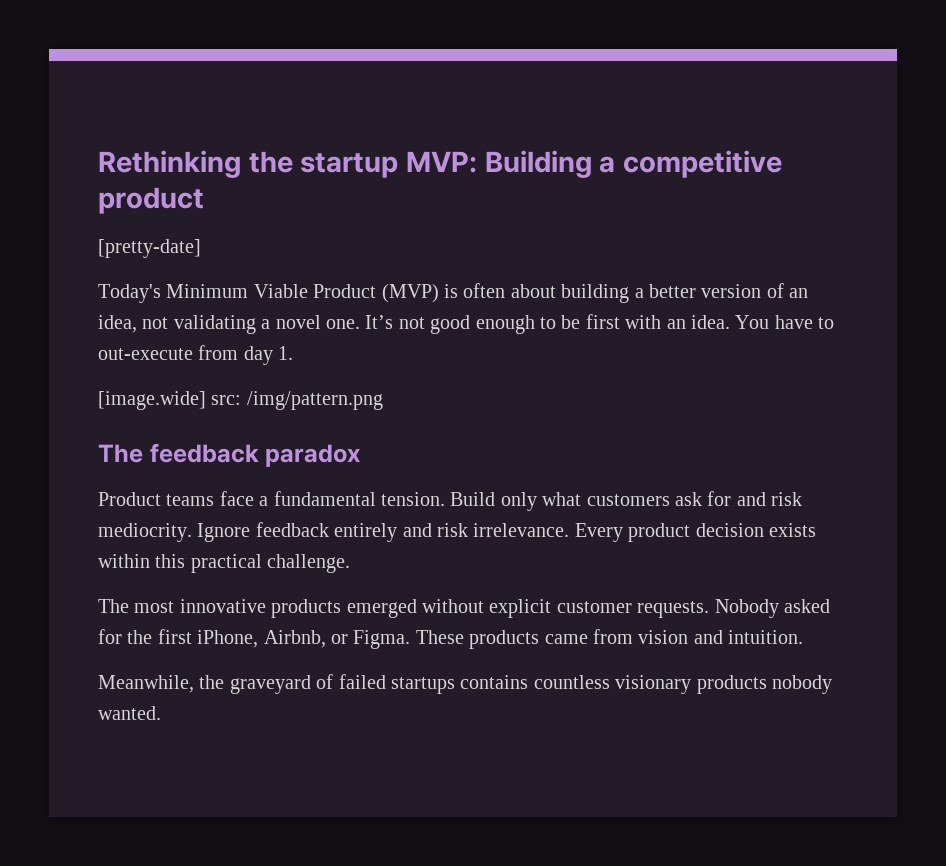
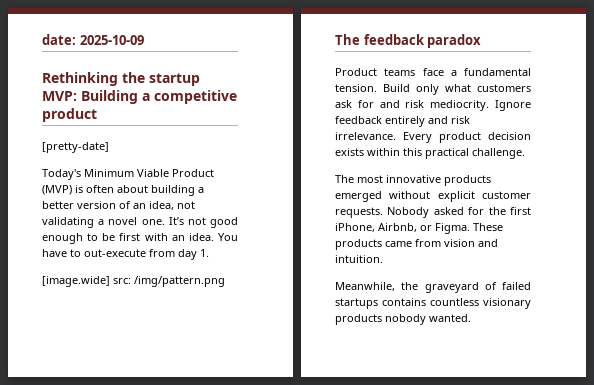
+ date: 2025-10-09

